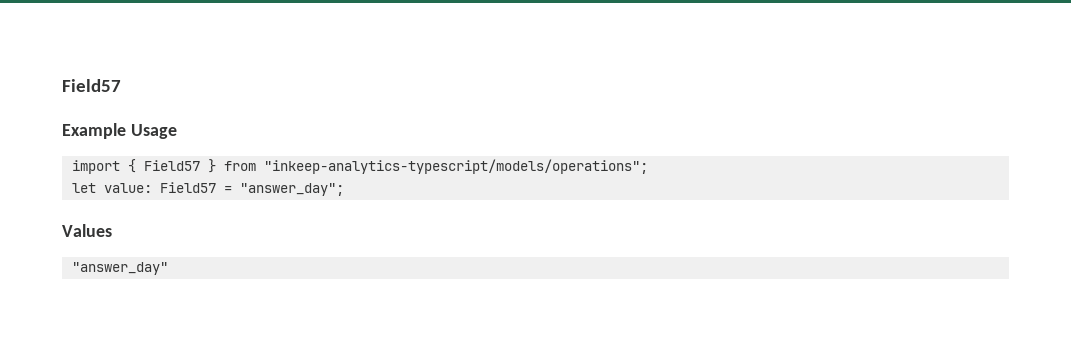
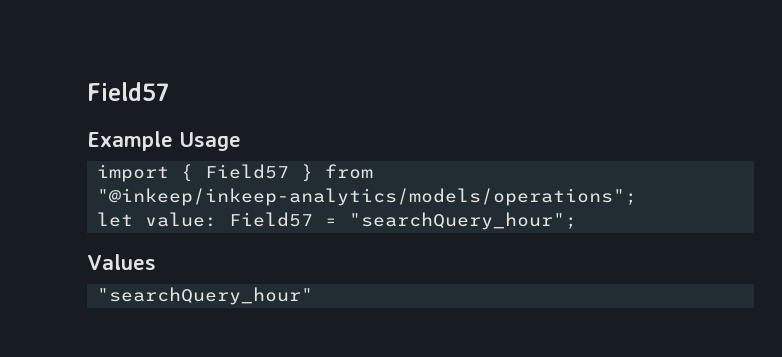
- import { Field57 } from "inkeep-analytics-typescript/models/operations";
+ import { Field57 } from "@inkeep/inkeep-analytics/models/operations";
- let value: Field57 = "answer_day";
+ let value: Field57 = "searchQuery_hour";
- "answer_day"
+ "searchQuery_hour"

